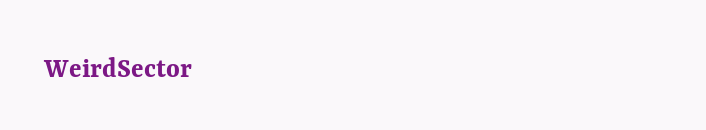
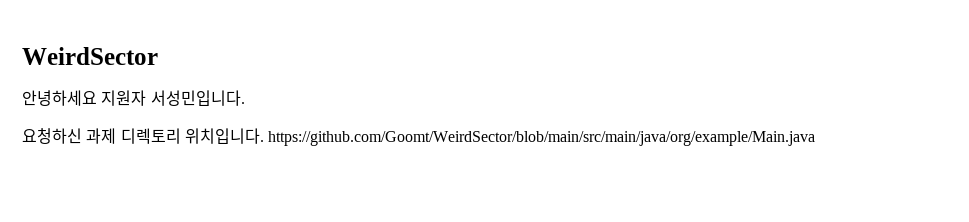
+ 안녕하세요 지원자 서성민입니다.
+ 요청하신 과제 디렉토리 위치입니다. https://github.com/Goomt/WeirdSector/blob/main/src/main/java/org/example/Main.java

